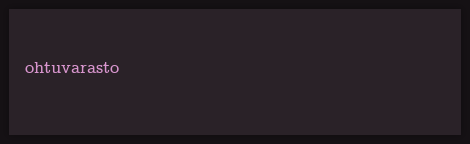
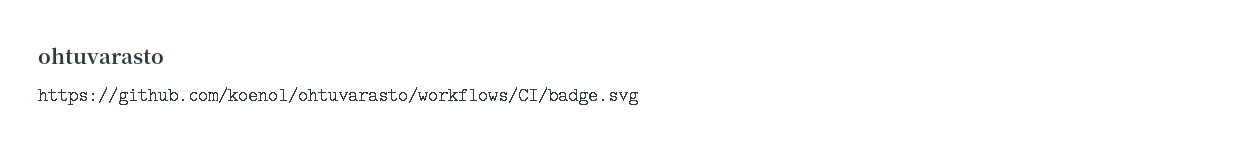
+ https://github.com/koenol/ohtuvarasto/workflows/CI/badge.svg

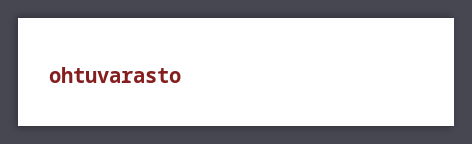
- https://github.com/koenol/ohtuvarasto/workflows/CI/badge.svg

